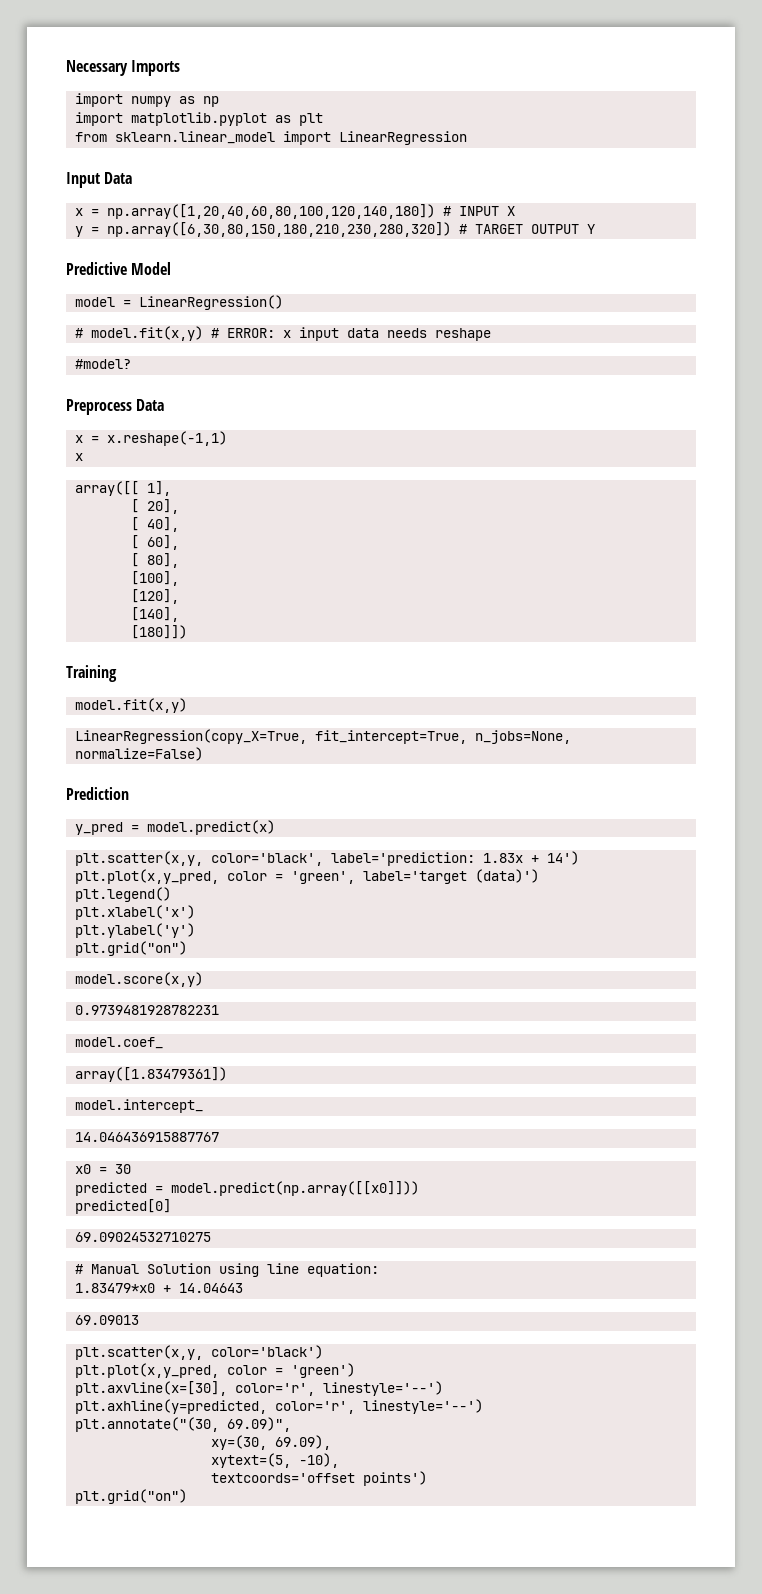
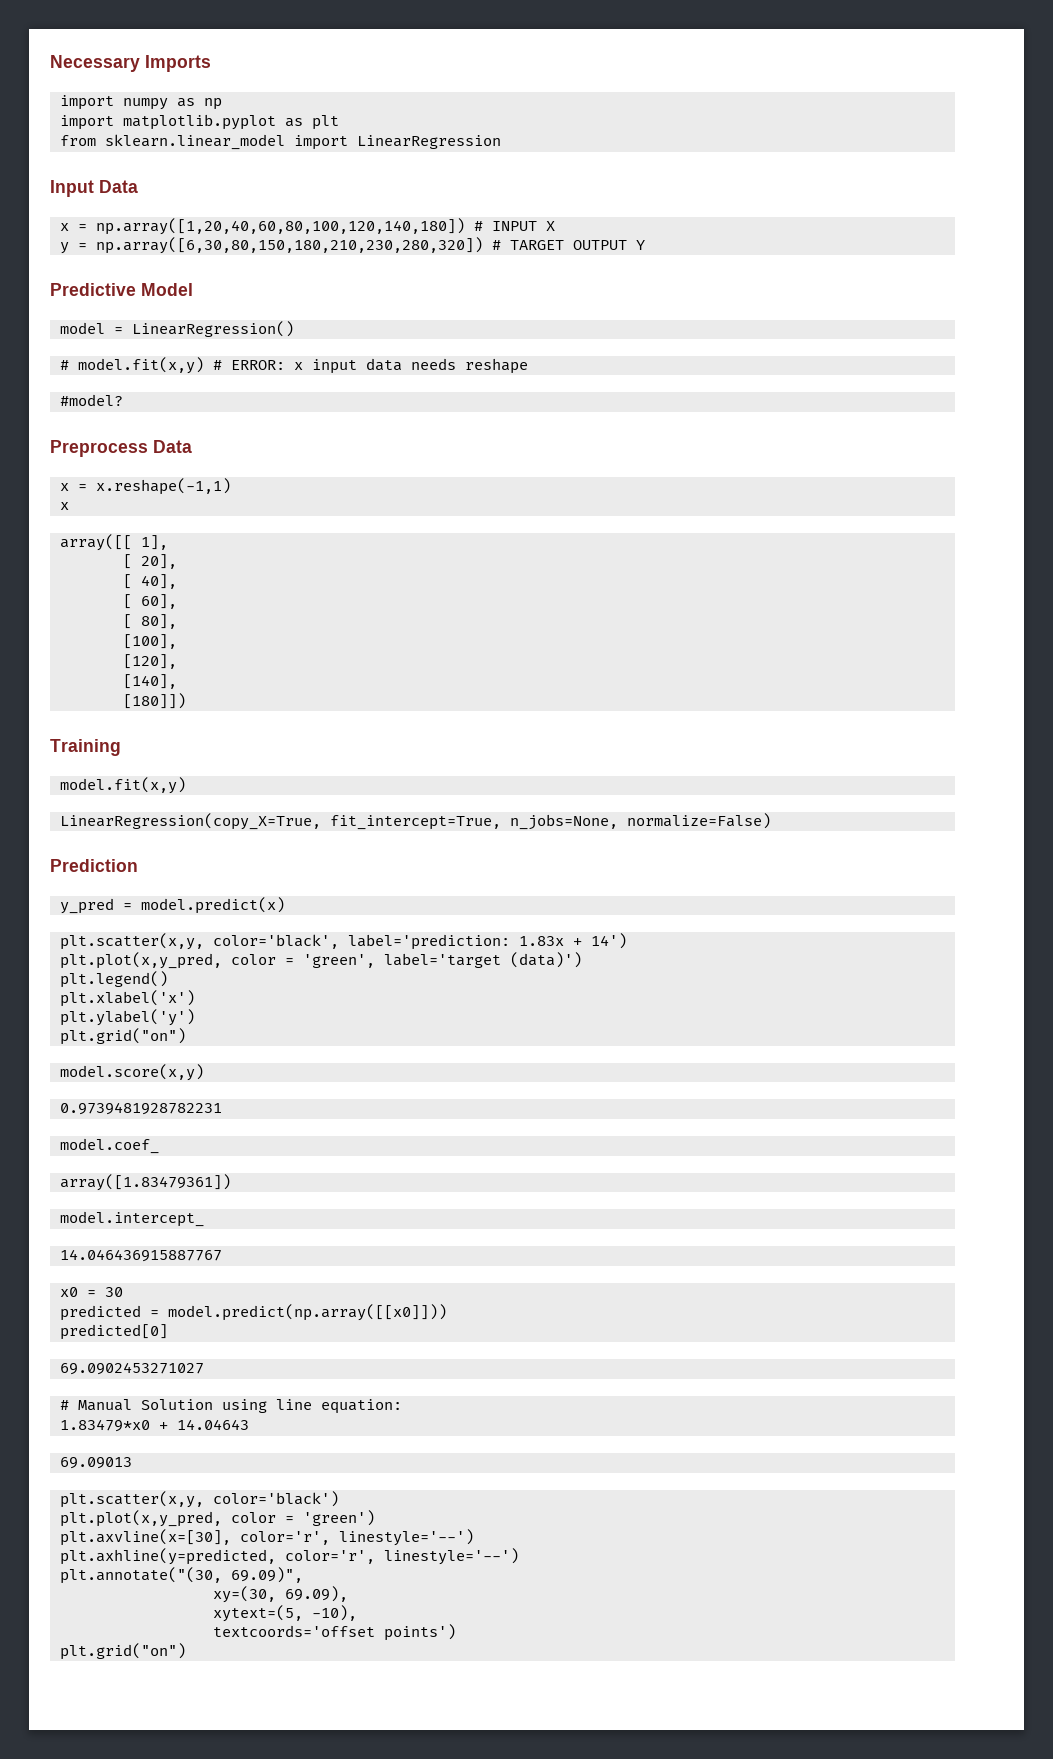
- 69.09024532710275
+ 69.0902453271027

